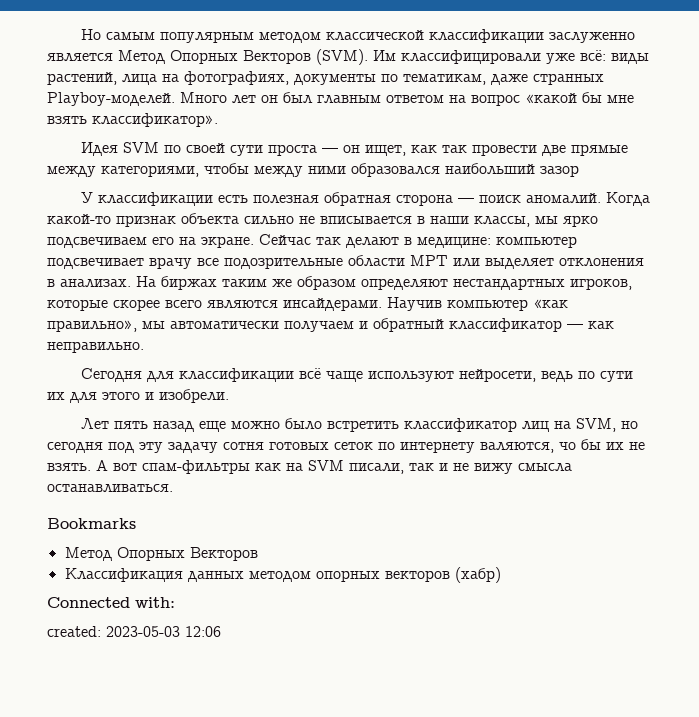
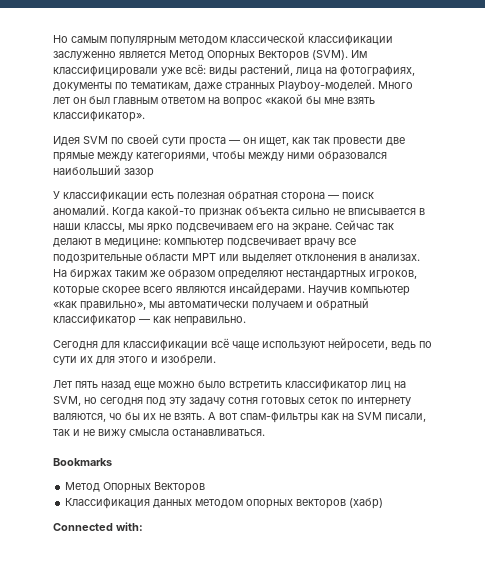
- created: 2023-05-03 12:06

